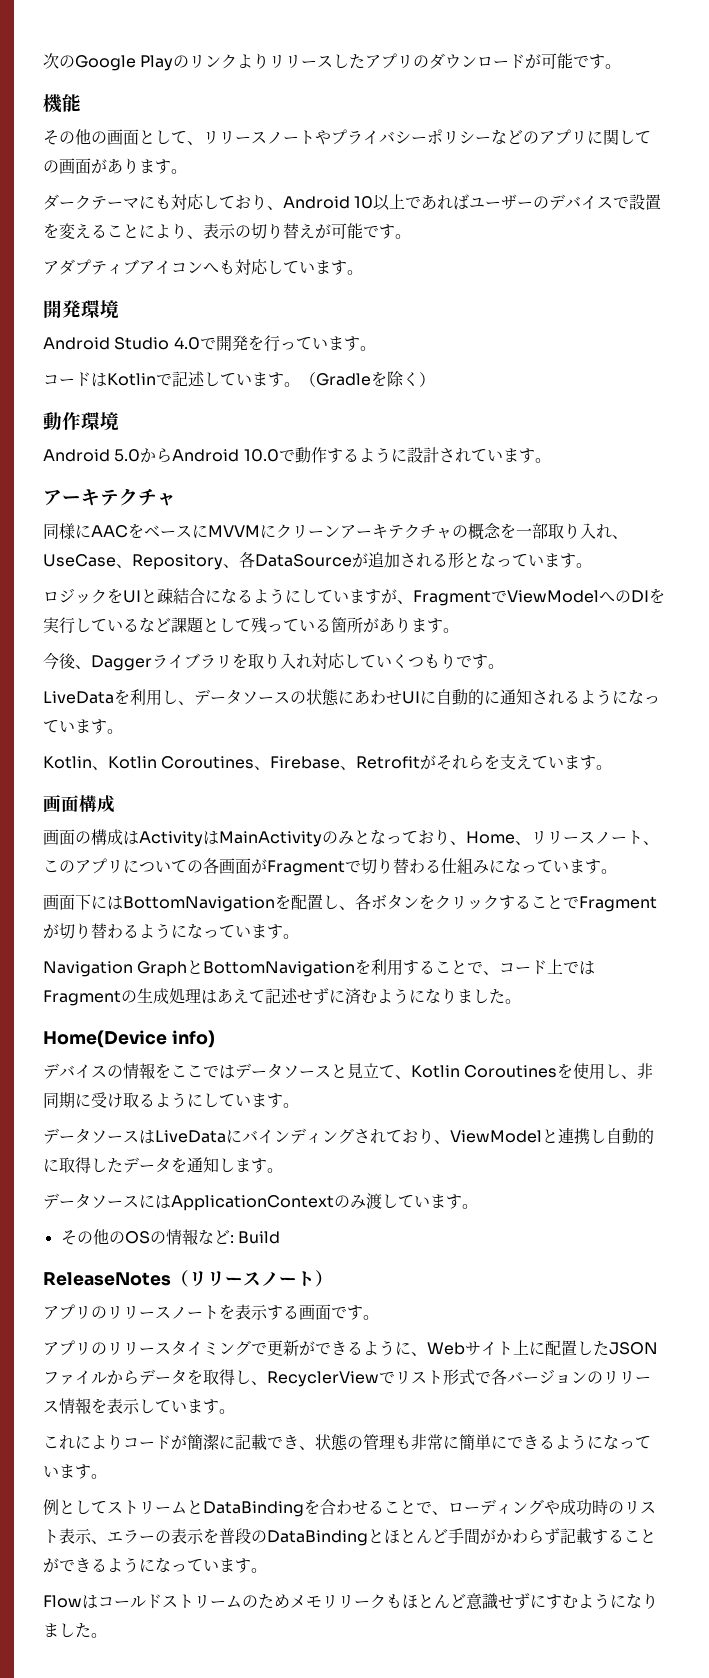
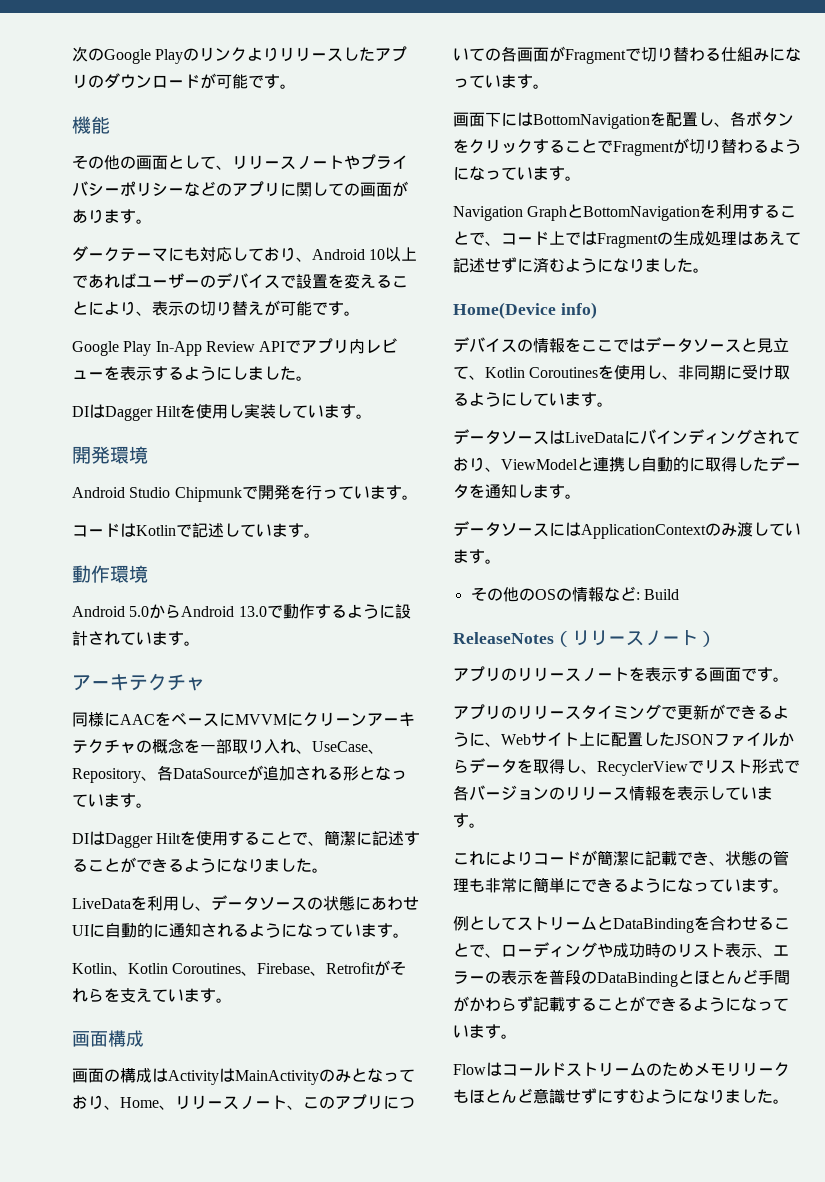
- アダプティブアイコンへも対応しています。
+ Google Play In-App Review APIでアプリ内レビューを表示するようにしました。
+ DIはDagger Hiltを使用し実装しています。
- Android Studio 4.0で開発を行っています。
+ Android Studio Chipmunkで開発を行っています。
- （Gradleを除く）
- Android 5.0からAndroid 10.0で動作するように設計されています。
+ Android 5.0からAndroid 13.0で動作するように設計されています。
- ロジックをUIと疎結合になるようにしていますが、FragmentでViewModelへのDIを実行しているなど課題として残っている箇所があります。
- 今後、Daggerライブラリを取り入れ対応していくつもりです。
+ DIはDagger Hiltを使用することで、簡潔に記述することができるようになりました。

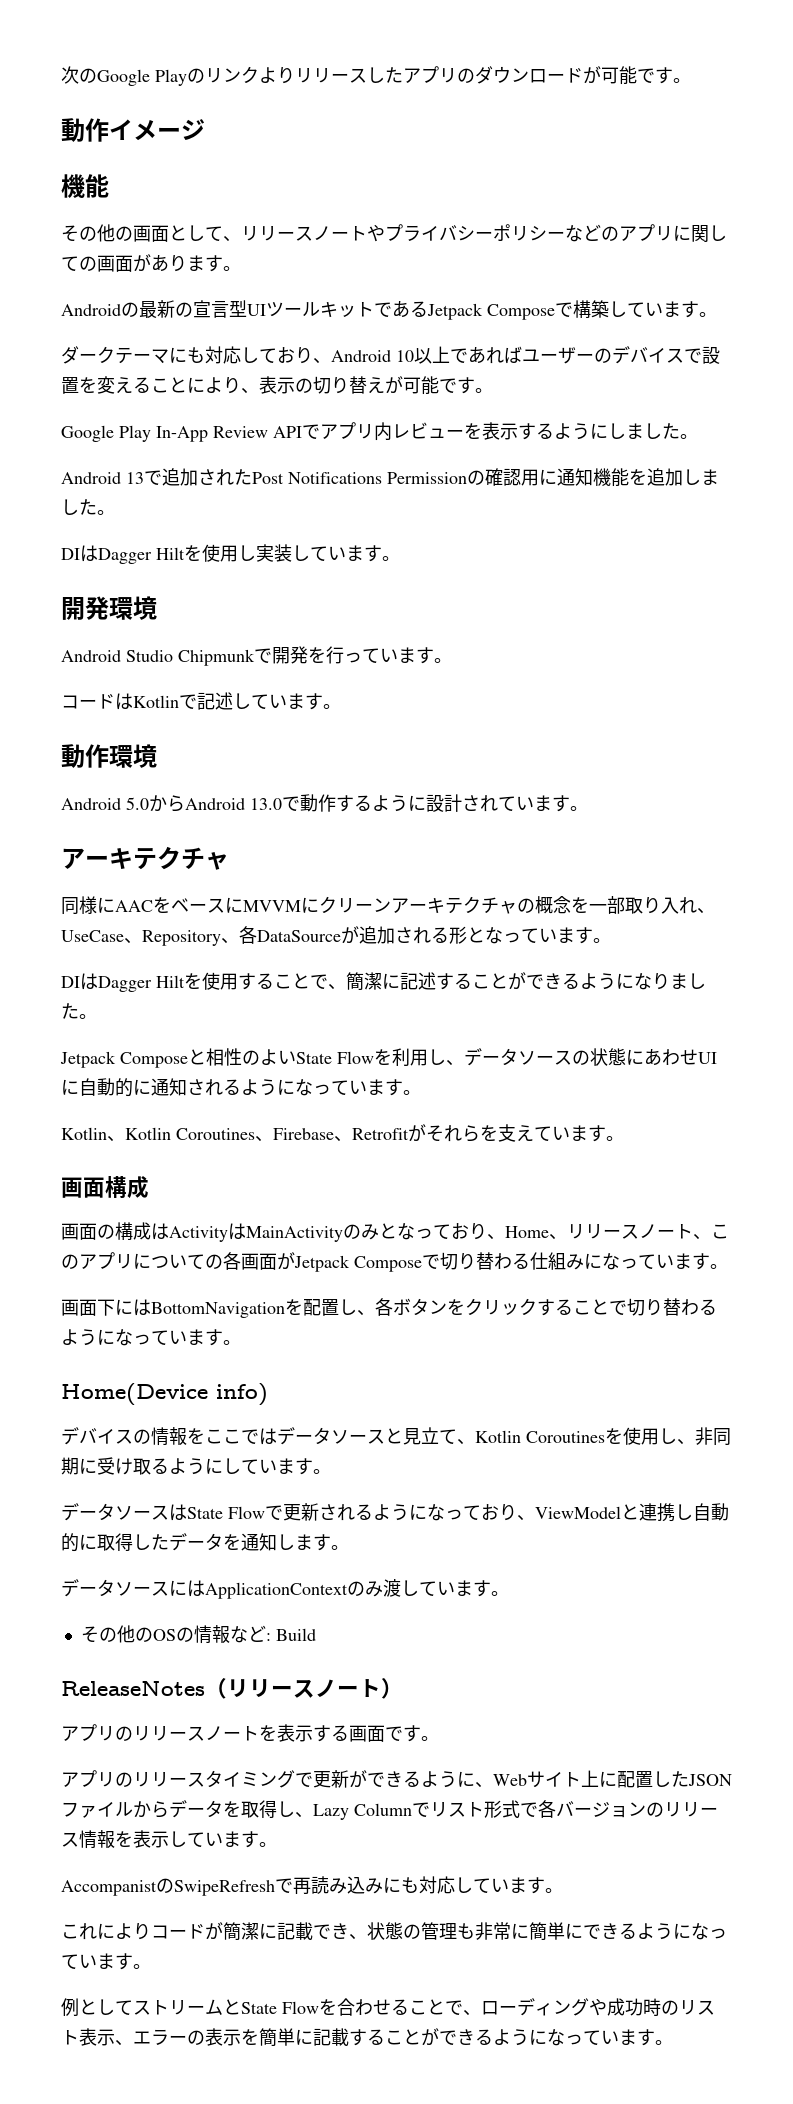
+ 動作イメージ
+ Androidの最新の宣言型UIツールキットであるJetpack Composeで構築しています。
+ Android 13で追加されたPost Notifications Permissionの確認用に通知機能を追加しました。
- LiveDataを利用し、データソースの状態にあわせUIに自動的に通知されるようになっています。
+ Jetpack Composeと相性のよいState Flowを利用し、データソースの状態にあわせUIに自動的に通知されるようになっています。
- 画面の構成はActivityはMainActivityのみとなっており、Home、リリースノート、このアプリについての各画面がFragmentで切り替わる仕組みになっています。
+ 画面の構成はActivityはMainActivityのみとなっており、Home、リリースノート、このアプリについての各画面がJetpack Composeで切り替わる仕組みになっています。
- 画面下にはBottomNavigationを配置し、各ボタンをクリックすることでFragmentが切り替わるようになっています。
+ 画面下にはBottomNavigationを配置し、各ボタンをクリックすることで切り替わるようになっています。
- Navigation GraphとBottomNavigationを利用することで、コード上ではFragmentの生成処理はあえて記述せずに済むようになりました。
- データソースはLiveDataにバインディングされており、ViewModelと連携し自動的に取得したデータを通知します。
+ データソースはState Flowで更新されるようになっており、ViewModelと連携し自動的に取得したデータを通知します。
- アプリのリリースタイミングで更新ができるように、Webサイト上に配置したJSONファイルからデータを取得し、RecyclerViewでリスト形式で各バージョンのリリース情報を表示しています。
+ アプリのリリースタイミングで更新ができるように、Webサイト上に配置したJSONファイルからデータを取得し、Lazy Columnでリスト形式で各バージョンのリリース情報を表示しています。
+ AccompanistのSwipeRefreshで再読み込みにも対応しています。
- 例としてストリームとDataBindingを合わせることで、ローディングや成功時のリスト表示、エラーの表示を普段のDataBindingとほとんど手間がかわらず記載することができるようになっています。
+ 例としてストリームとState Flowを合わせることで、ローディングや成功時のリスト表示、エラーの表示を簡単に記載することができるようになっています。
- Flowはコールドストリームのためメモリリークもほとんど意識せずにすむようになりました。

